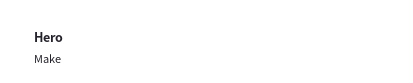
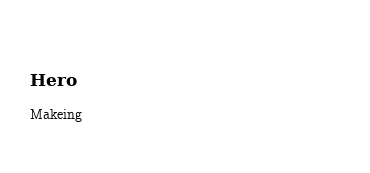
- Make
+ Makeing

